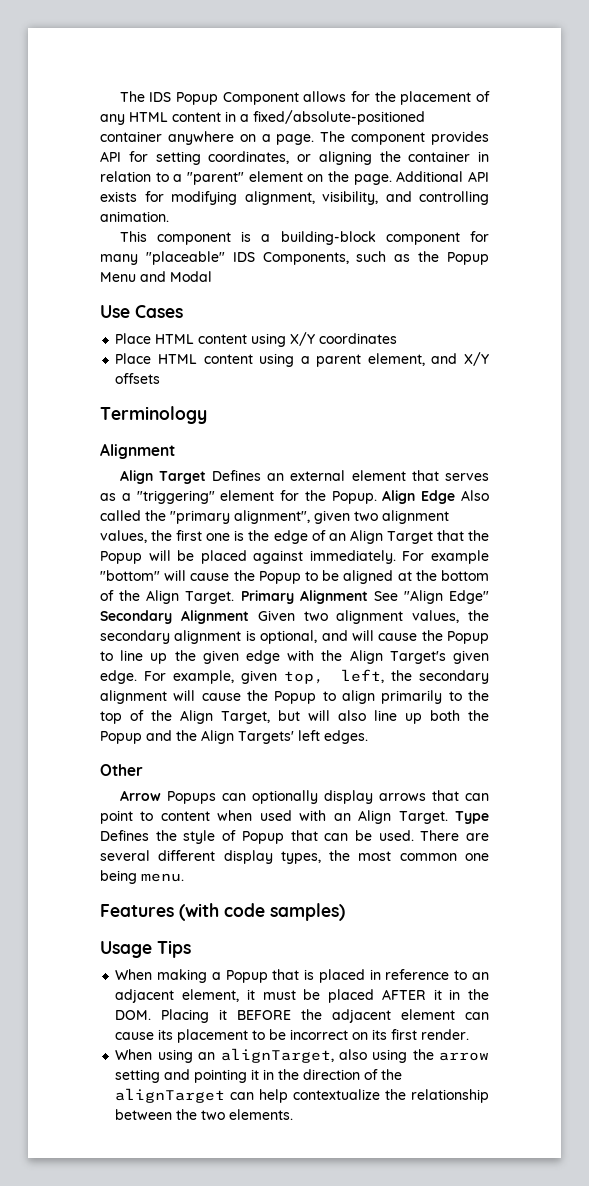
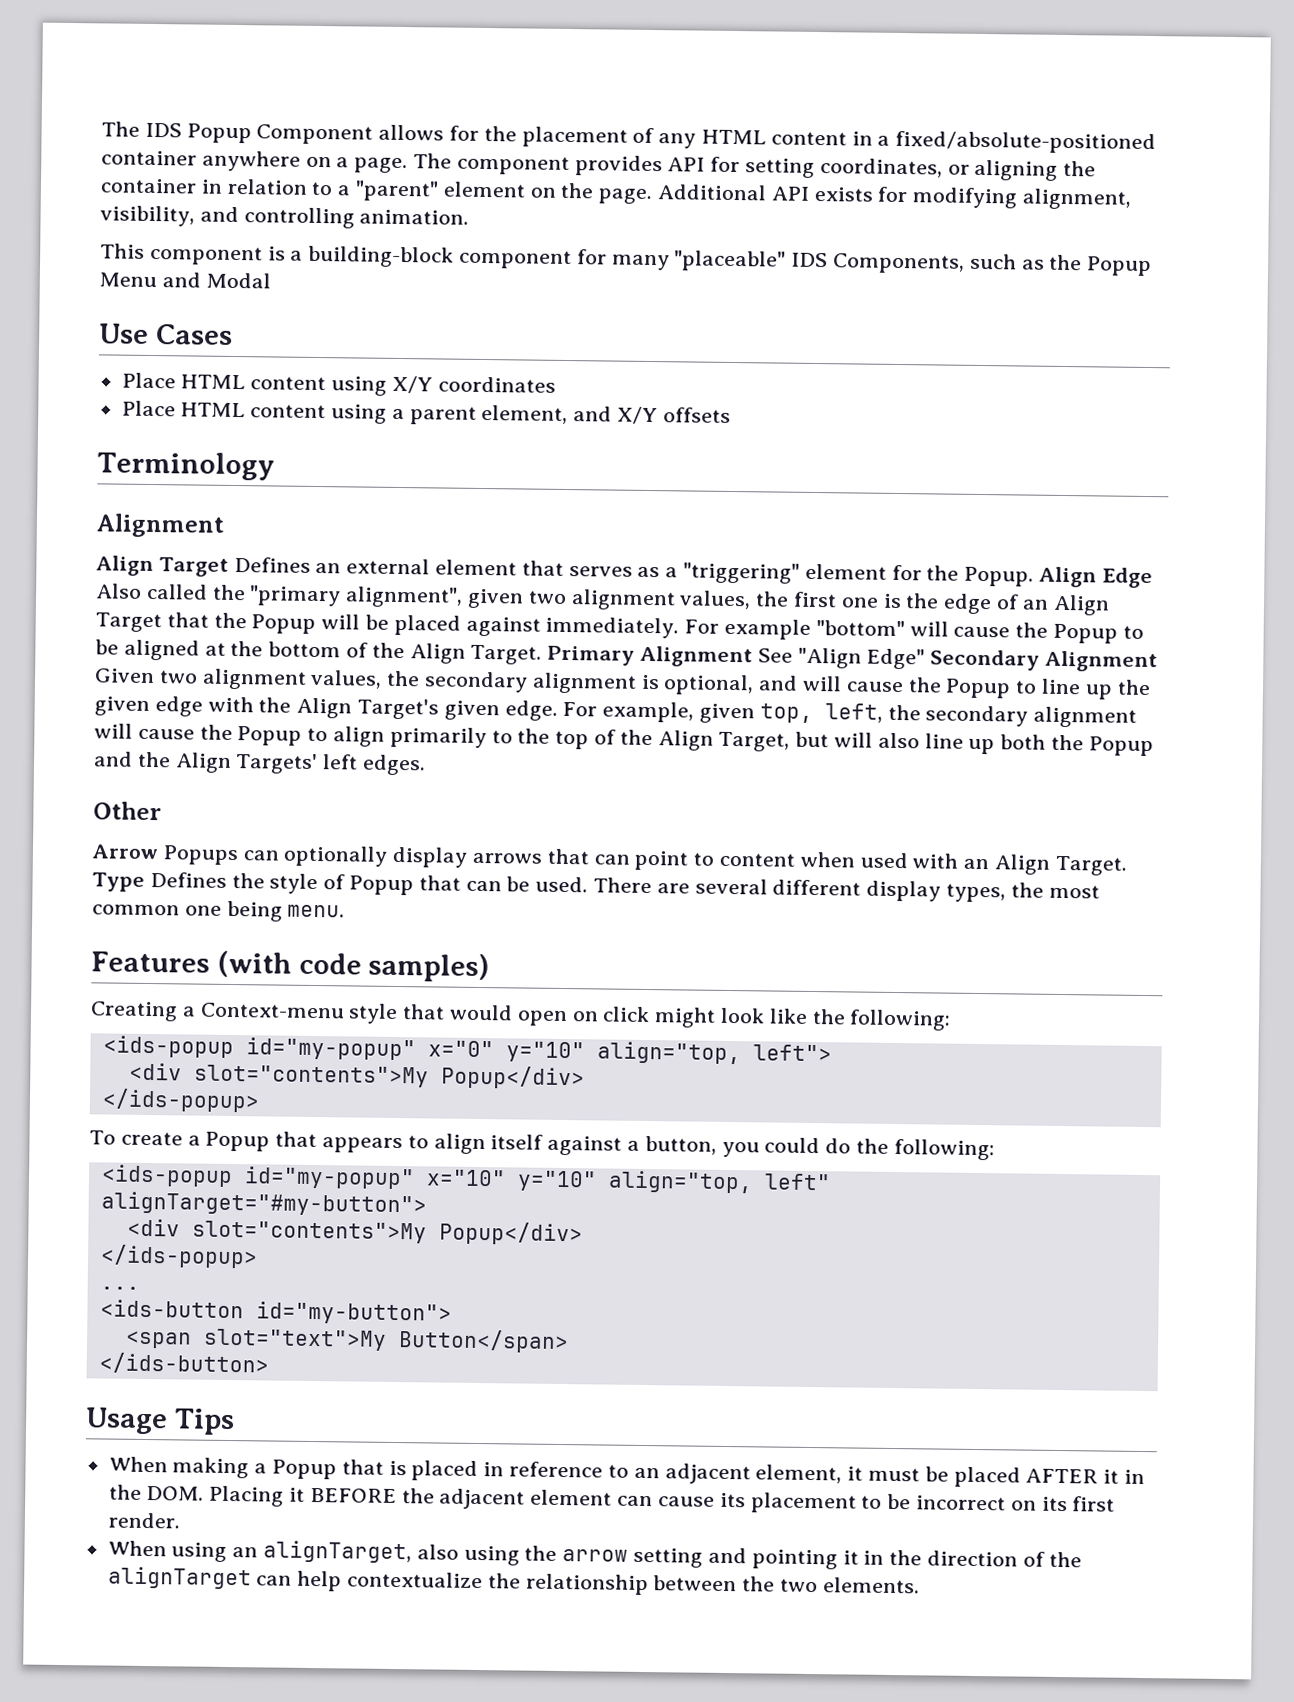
+ Creating a Context-menu style that would open on click might look like the following:
+ <ids-popup id="my-popup" x="0" y="10" align="top, left">
+ <div slot="contents">My Popup</div>
+ </ids-popup>
+ To create a Popup that appears to align itself against a button, you could do the following:
+ <ids-popup id="my-popup" x="10" y="10" align="top, left" alignTarget="#my-button">
+ <div slot="contents">My Popup</div>
+ </ids-popup>
+ ...
+ <ids-button id="my-button">
+ <span slot="text">My Button</span>
+ </ids-button>

